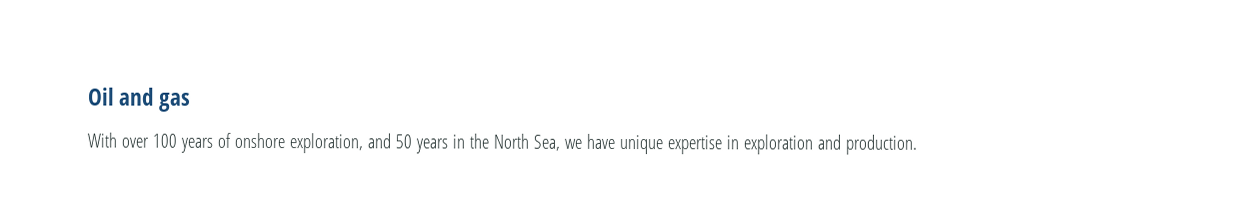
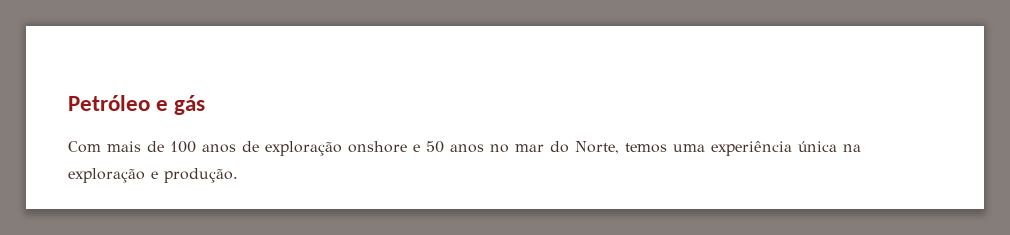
- Oil and gas
- With over 100 years of onshore exploration, and 50 years in the North Sea, we have unique expertise in exploration and production.
+ Petróleo e gás
+ Com mais de 100 anos de exploração onshore e 50 anos no mar do Norte, temos uma experiência única na exploração e produção.

